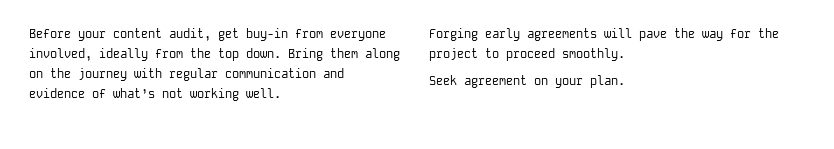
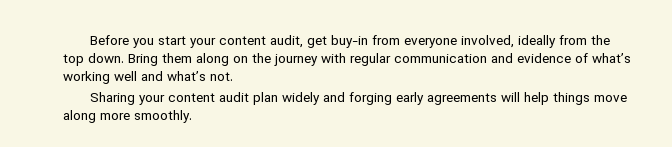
- Before your content audit, get buy-in from everyone involved, ideally from the top down.
+ Before you start your content audit, get buy-in from everyone involved, ideally from the top down.
- Bring them along on the journey with regular communication and evidence of what’s not working well.
- Forging early agreements will pave the way for the project to proceed smoothly.
- Seek agreement on your plan.
+ Bring them along on the journey with regular communication and evidence of what’s working well and what’s not.
+ Sharing your content audit plan widely and forging early agreements will help things move along more smoothly.

